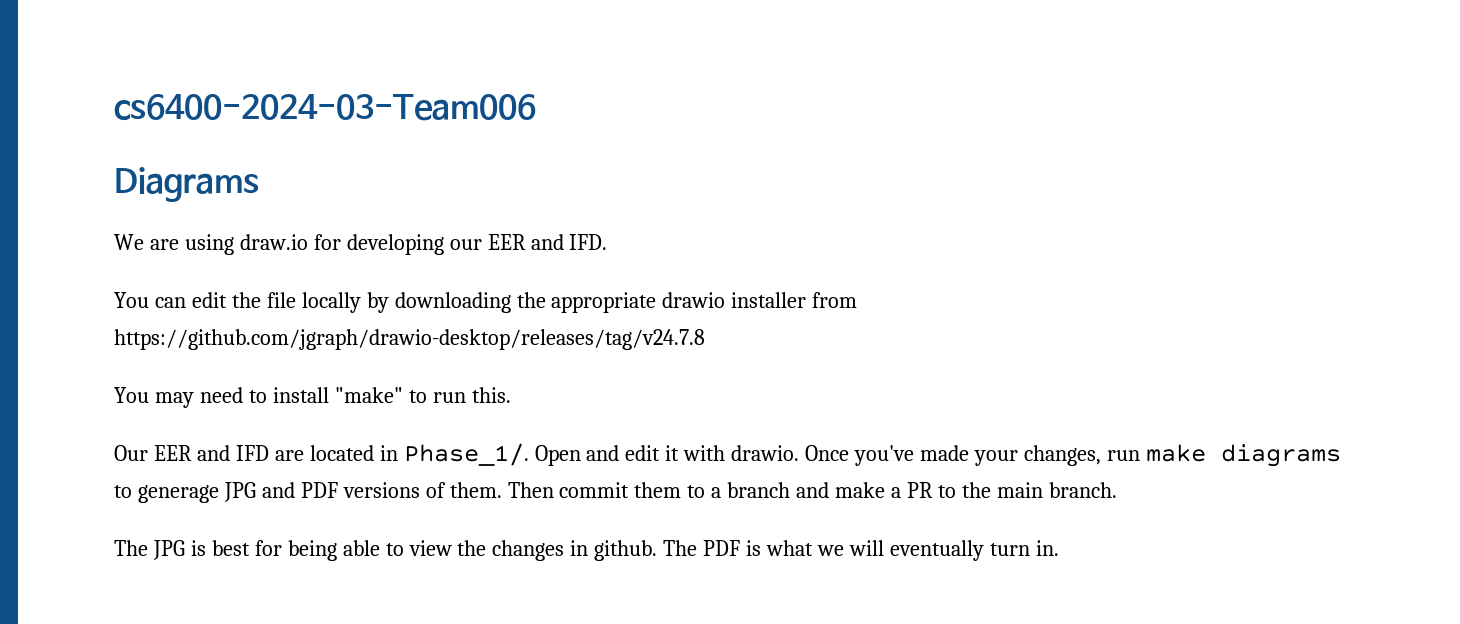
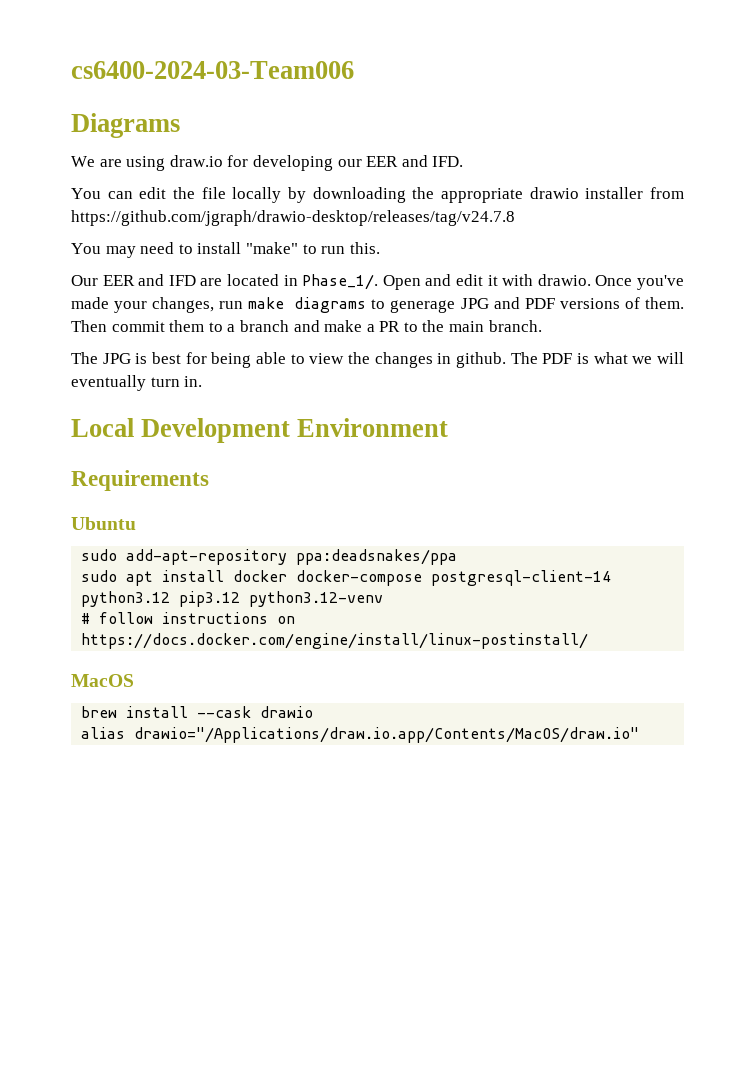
+ Local Development Environment
+ Requirements
+ Ubuntu
+ sudo add-apt-repository ppa:deadsnakes/ppa
+ sudo apt install docker docker-compose postgresql-client-14 python3.12 pip3.12 python3.12-venv
+ # follow instructions on https://docs.docker.com/engine/install/linux-postinstall/
+ MacOS
+ brew install --cask drawio
+ alias drawio="/Applications/draw.io.app/Contents/MacOS/draw.io"

